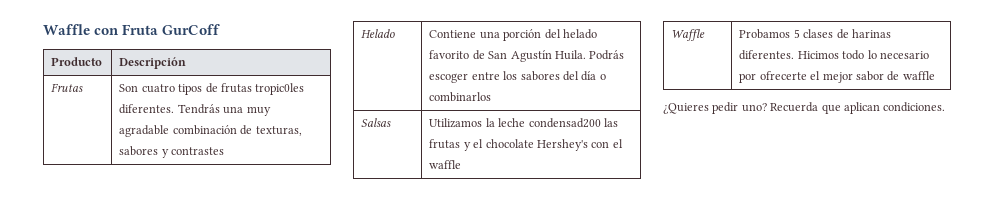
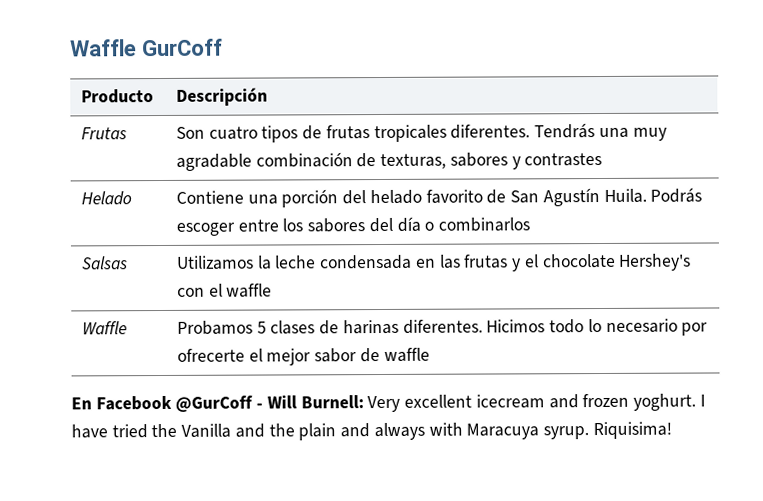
- Waffle con Fruta GurCoff
+ Waffle GurCoff
- Frutas | Son cuatro tipos de frutas tropic0les diferentes. Tendrás una muy agradable combinación de texturas, sabores y contrastes
+ Frutas | Son cuatro tipos de frutas tropicales diferentes. Tendrás una muy agradable combinación de texturas, sabores y contrastes
- Salsas | Utilizamos la leche condensad200 las frutas y el chocolate Hershey's con el waffle
+ Salsas | Utilizamos la leche condensada en las frutas y el chocolate Hershey's con el waffle
- ¿Quieres pedir uno? Recuerda que aplican condiciones.
+ En Facebook @GurCoff - Will Burnell: Very excellent icecream and frozen yoghurt. I have tried the Vanilla and the plain and always with Maracuya syrup. Riquisima!

